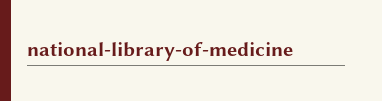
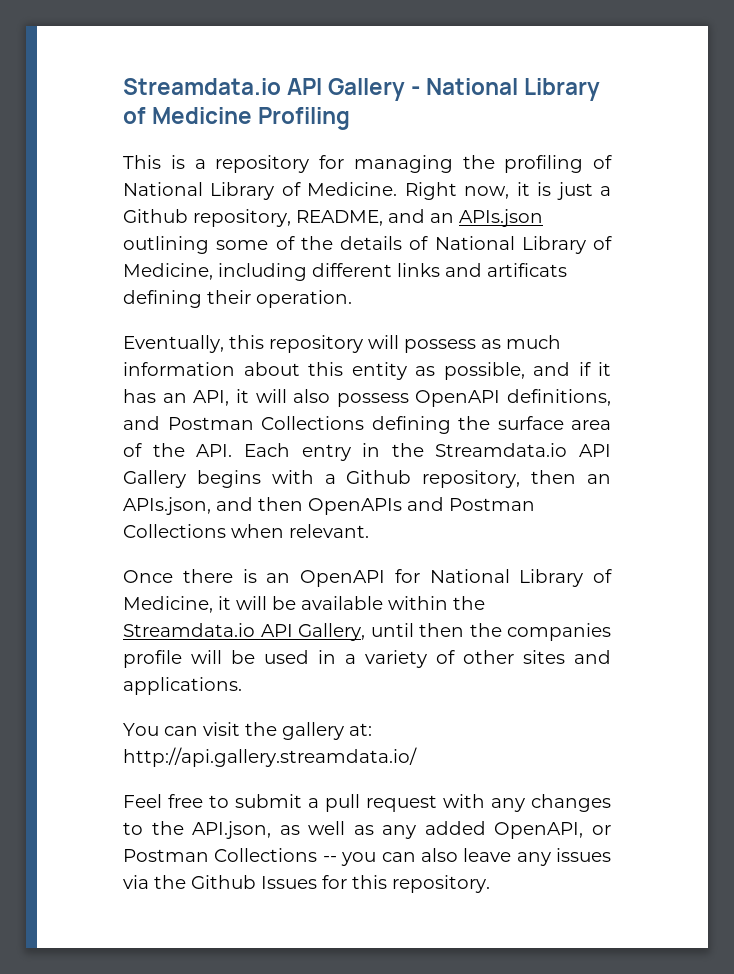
- national-library-of-medicine
+ Streamdata.io API Gallery - National Library of Medicine Profiling
+ This is a repository for managing the profiling of National Library of Medicine. Right now, it is just a Github repository, README, and an APIs.json outlining some of the details of National Library of Medicine, including different links and artificats defining their operation.
+ Eventually, this repository will possess as much information about this entity as possible, and if it has an API, it will also possess OpenAPI definitions, and Postman Collections defining the surface area of the API. Each entry in the Streamdata.io API Gallery begins with a Github repository, then an APIs.json, and then OpenAPIs and Postman Collections when relevant.
+ Once there is an OpenAPI for National Library of Medicine, it will be available within the Streamdata.io API Gallery, until then the companies profile will be used in a variety of other sites and applications.
+ You can visit the gallery at: http://api.gallery.streamdata.io/
+ Feel free to submit a pull request with any changes to the API.json, as well as any added OpenAPI, or Postman Collections -- you can also leave any issues via the Github Issues for this repository.

